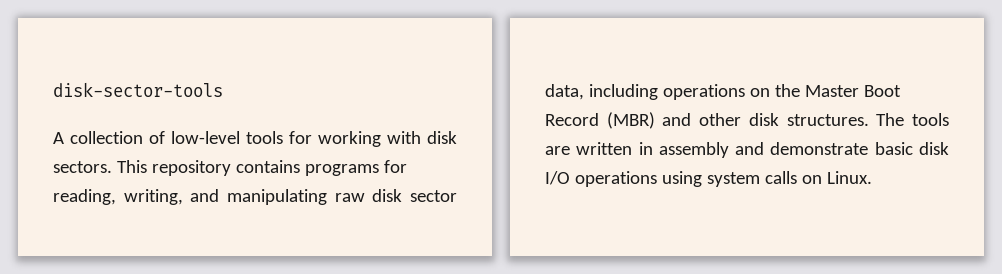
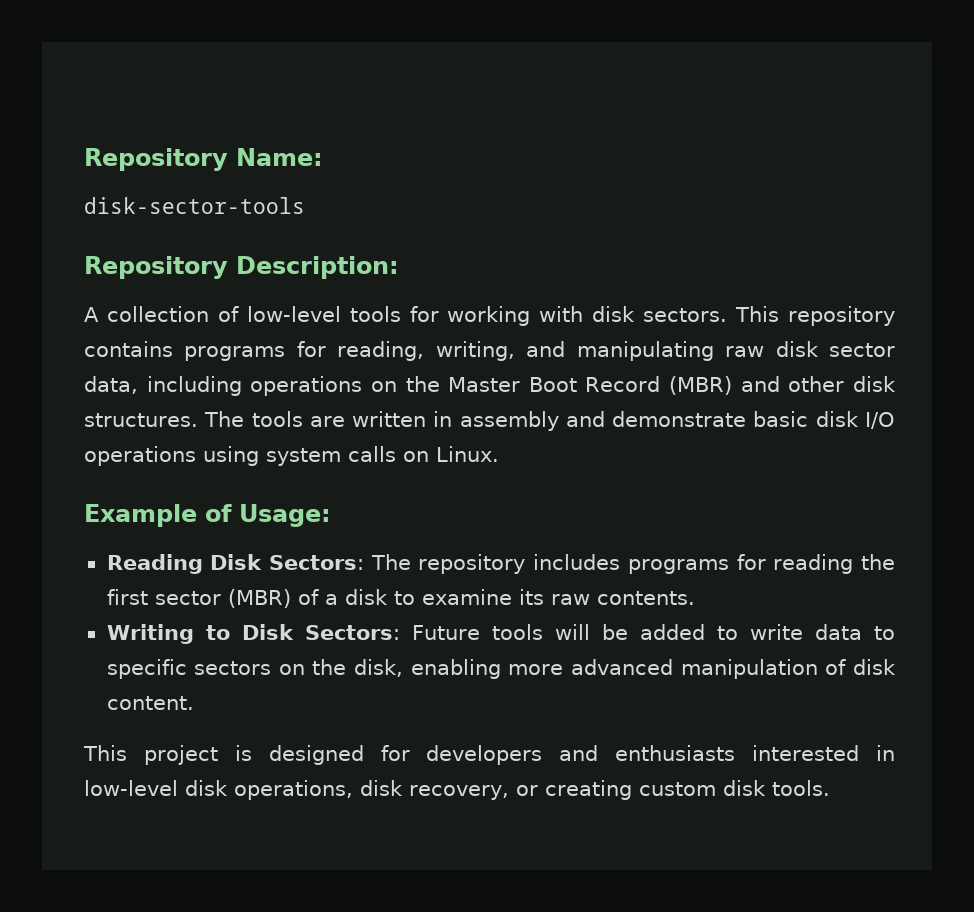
+ Repository Name:
+ Repository Description:
+ Example of Usage:
+ Reading Disk Sectors: The repository includes programs for reading the first sector (MBR) of a disk to examine its raw contents.
+ Writing to Disk Sectors: Future tools will be added to write data to specific sectors on the disk, enabling more advanced manipulation of disk content.
+ This project is designed for developers and enthusiasts interested in low-level disk operations, disk recovery, or creating custom disk tools.

